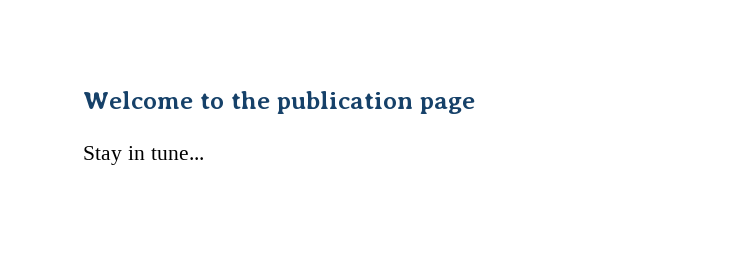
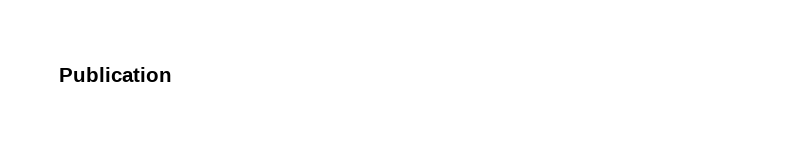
- Welcome to the publication page
- Stay in tune...
+ Publication

